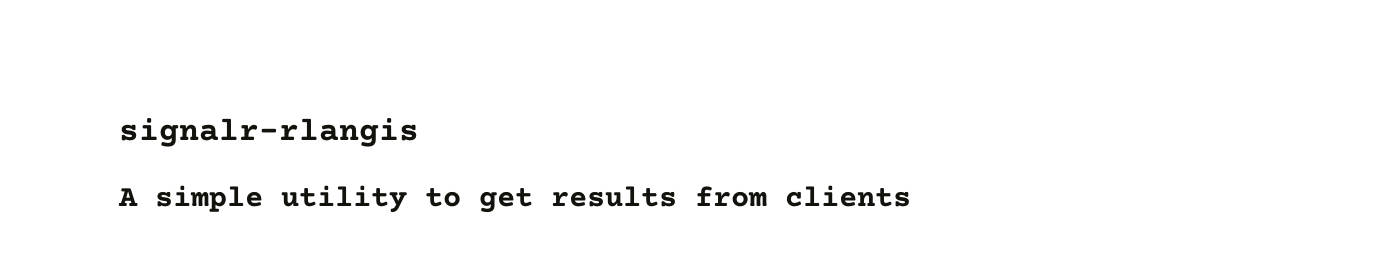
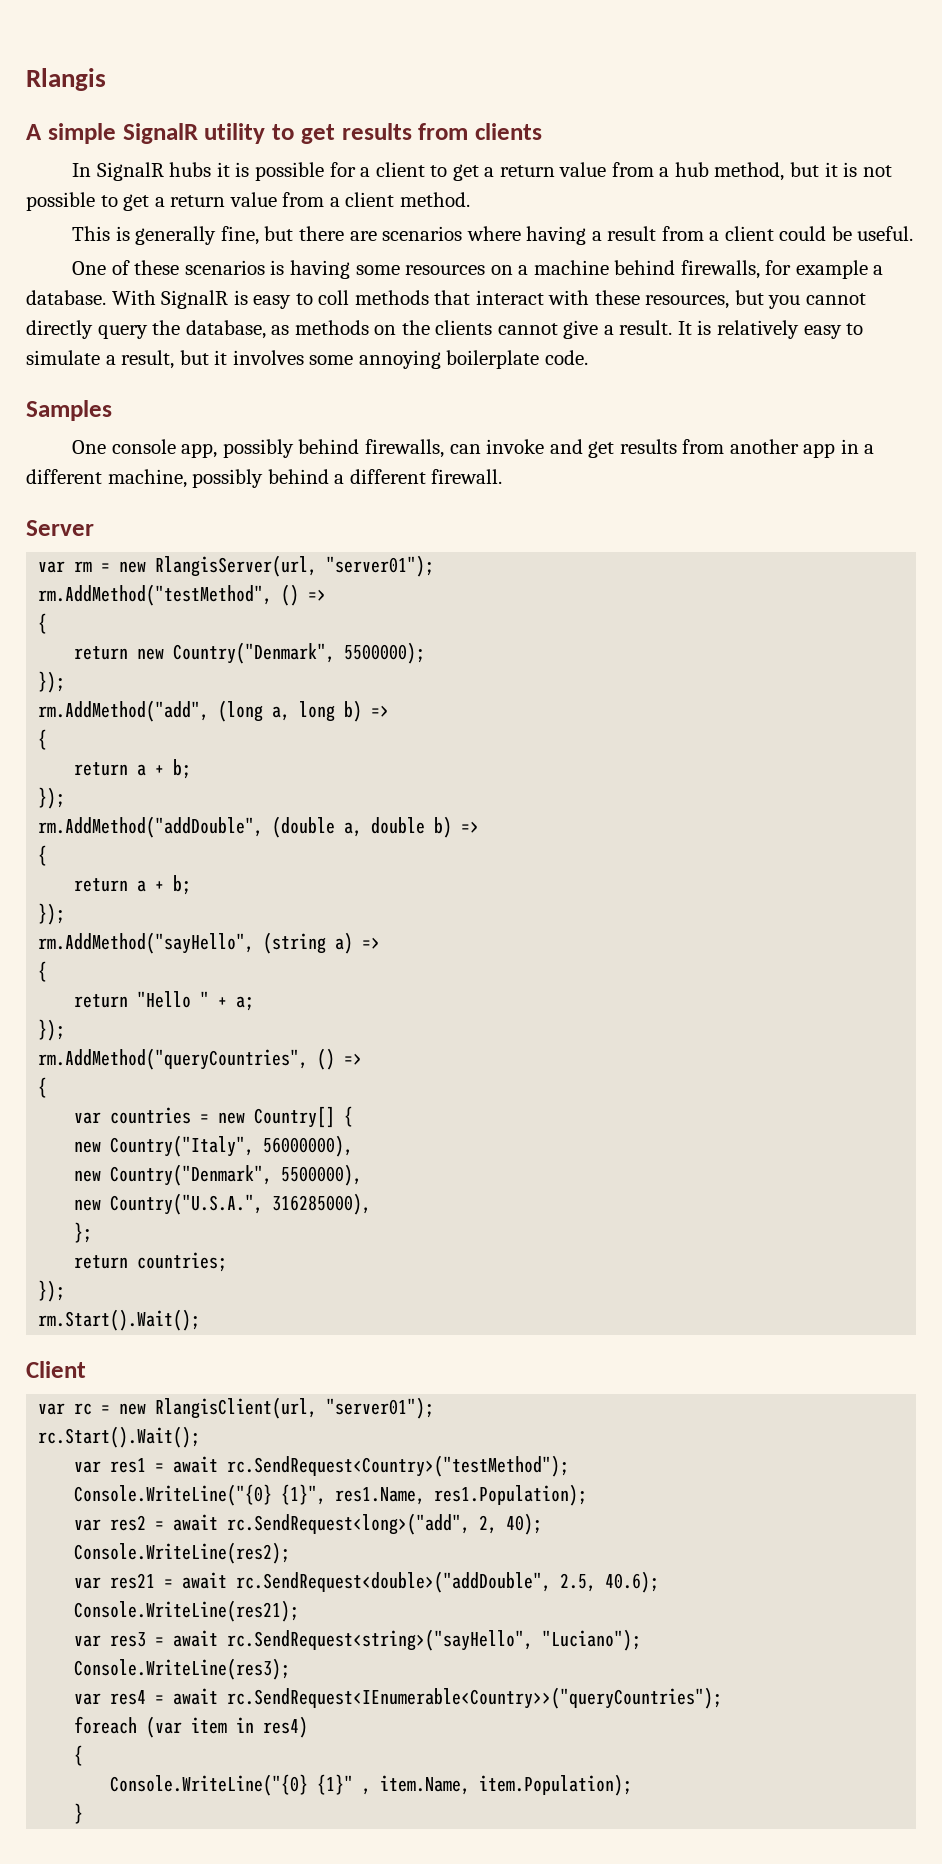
- signalr-rlangis
+ Rlangis
- A simple utility to get results from clients
+ A simple SignalR utility to get results from clients
+ In SignalR hubs it is possible for a client to get a return value from a hub method, but it is not possible to get a return value from a client method.
+ This is generally fine, but there are scenarios where having a result from a client could be useful.
+ One of these scenarios is having some resources on a machine behind firewalls, for example a database. With SignalR is easy to coll methods that interact with these resources, but you cannot directly query the database, as methods on the clients cannot give a result. It is relatively easy to simulate a result, but it involves some annoying boilerplate code.
+ Samples
+ One console app, possibly behind firewalls, can invoke and get results from another app in a different machine, possibly behind a different firewall.
+ Server
+ var rm = new RlangisServer(url, "server01");
+ rm.AddMethod("testMethod", () =>
+ {
+ return new Country("Denmark", 5500000);
+ });
+ rm.AddMethod("add", (long a, long b) =>
+ {
+ return a + b;
+ });
+ rm.AddMethod("addDouble", (double a, double b) =>
+ {
+ return a + b;
+ });
+ rm.AddMethod("sayHello", (string a) =>
+ {
+ return "Hello " + a;
+ });
+ rm.AddMethod("queryCountries", () =>
+ {
+ var countries = new Country[] {
+ new Country("Italy", 56000000),
+ new Country("Denmark", 5500000),
+ new Country("U.S.A.", 316285000),
+ };
+ return countries;
+ });
+ rm.Start().Wait();
+ Client
+ var rc = new RlangisClient(url, "server01");
+ rc.Start().Wait();
+ var res1 = await rc.SendRequest<Country>("testMethod");
+ Console.WriteLine("{0} {1}", res1.Name, res1.Population);
+ var res2 = await rc.SendRequest<long>("add", 2, 40);
+ Console.WriteLine(res2);
+ var res21 = await rc.SendRequest<double>("addDouble", 2.5, 40.6);
+ Console.WriteLine(res21);
+ var res3 = await rc.SendRequest<string>("sayHello", "Luciano");
+ Console.WriteLine(res3);
+ var res4 = await rc.SendRequest<IEnumerable<Country>>("queryCountries");
+ foreach (var item in res4)
+ {
+ Console.WriteLine("{0} {1}" , item.Name, item.Population);
+ }

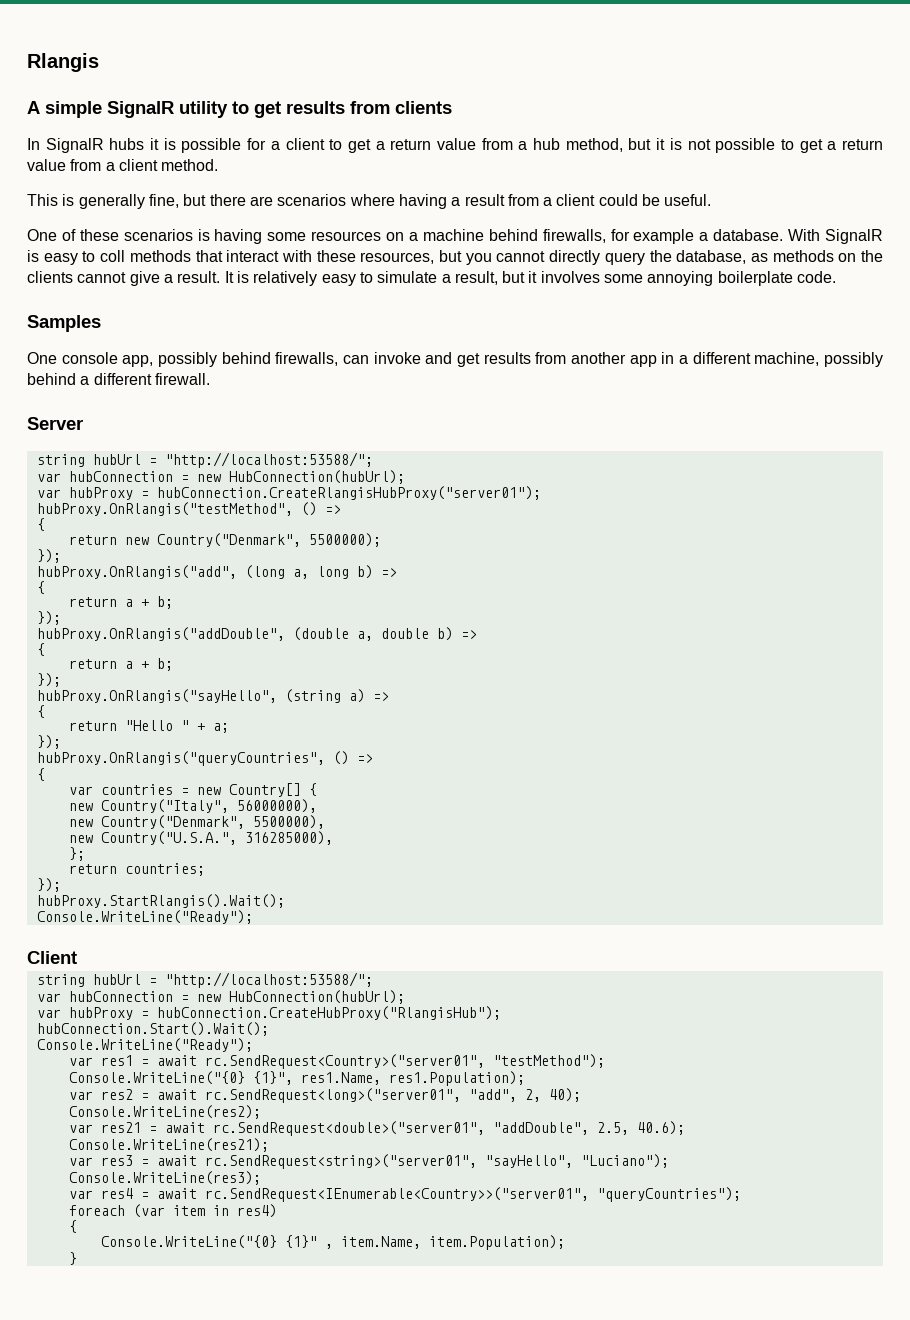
  Server
- var rm = new RlangisServer(url, "server01");
- rm.AddMethod("testMethod", () =>
+ string hubUrl = "http://localhost:53588/";
+ var hubConnection = new HubConnection(hubUrl);
+ var hubProxy = hubConnection.CreateRlangisHubProxy("server01");
+ hubProxy.OnRlangis("testMethod", () =>
- rm.AddMethod("add", (long a, long b) =>
+ hubProxy.OnRlangis("add", (long a, long b) =>
- rm.AddMethod("addDouble", (double a, double b) =>
+ hubProxy.OnRlangis("addDouble", (double a, double b) =>
- rm.AddMethod("sayHello", (string a) =>
+ hubProxy.OnRlangis("sayHello", (string a) =>
- rm.AddMethod("queryCountries", () =>
+ hubProxy.OnRlangis("queryCountries", () =>
- rm.Start().Wait();
+ hubProxy.StartRlangis().Wait();
+ Console.WriteLine("Ready");
  Client
- var rc = new RlangisClient(url, "server01");
- rc.Start().Wait();
+ string hubUrl = "http://localhost:53588/";
+ var hubConnection = new HubConnection(hubUrl);
+ var hubProxy = hubConnection.CreateHubProxy("RlangisHub");
+ hubConnection.Start().Wait();
+ Console.WriteLine("Ready");
- var res1 = await rc.SendRequest<Country>("testMethod");
+ var res1 = await rc.SendRequest<Country>("server01", "testMethod");
- var res2 = await rc.SendRequest<long>("add", 2, 40);
+ var res2 = await rc.SendRequest<long>("server01", "add", 2, 40);
- var res21 = await rc.SendRequest<double>("addDouble", 2.5, 40.6);
+ var res21 = await rc.SendRequest<double>("server01", "addDouble", 2.5, 40.6);
- var res3 = await rc.SendRequest<string>("sayHello", "Luciano");
+ var res3 = await rc.SendRequest<string>("server01", "sayHello", "Luciano");
- var res4 = await rc.SendRequest<IEnumerable<Country>>("queryCountries");
+ var res4 = await rc.SendRequest<IEnumerable<Country>>("server01", "queryCountries");

